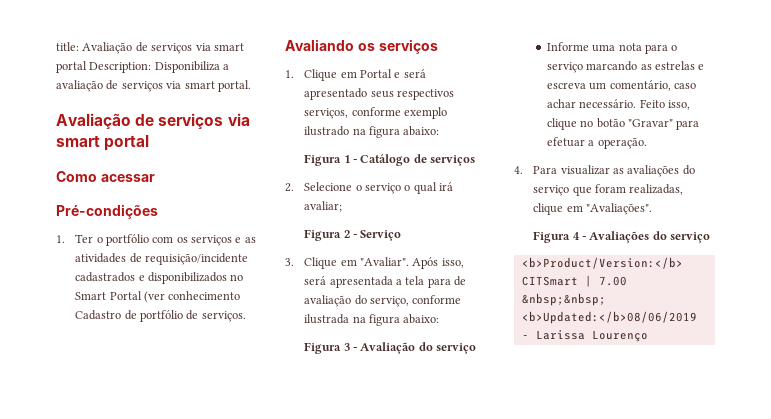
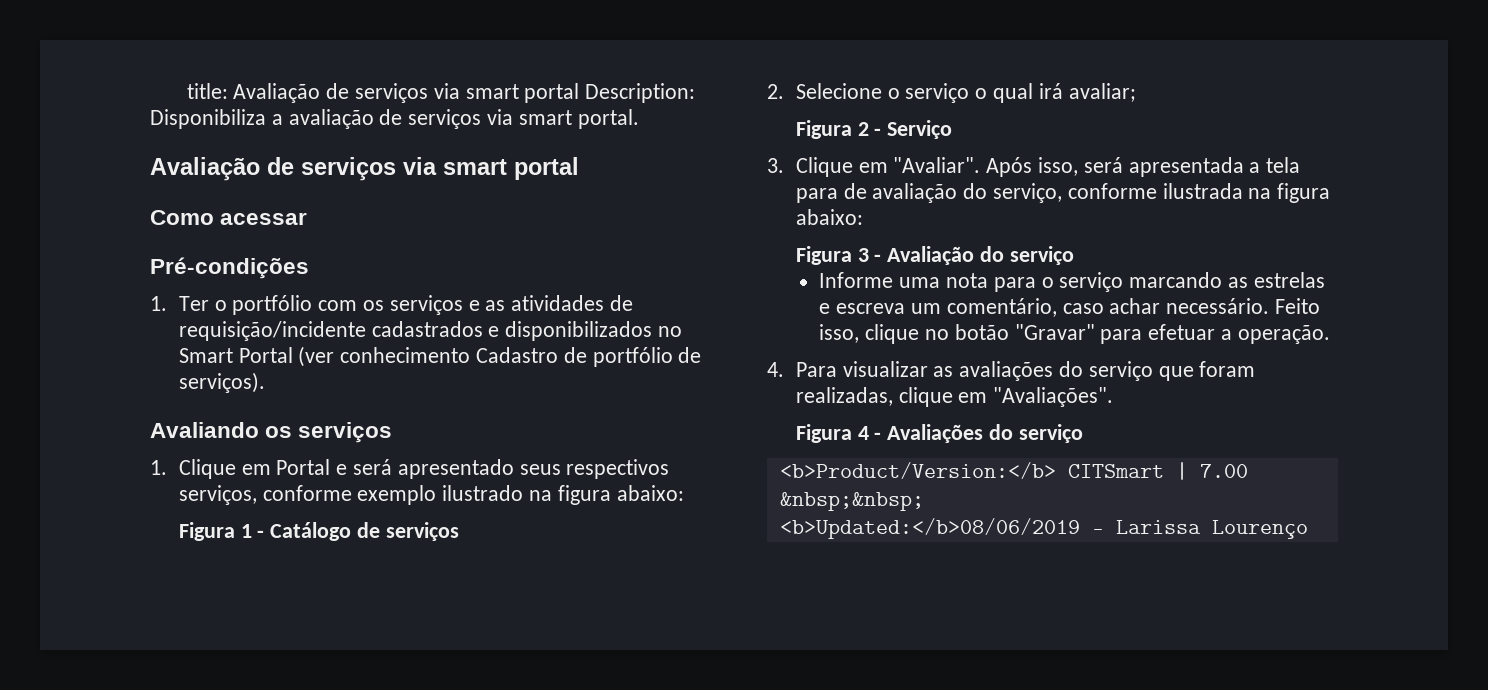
- 1. Ter o portfólio com os serviços e as atividades de requisição/incidente cadastrados e disponibilizados no Smart Portal (ver conhecimento Cadastro de portfólio de serviços.
+ 1. Ter o portfólio com os serviços e as atividades de requisição/incidente cadastrados e disponibilizados no Smart Portal (ver conhecimento Cadastro de portfólio de serviços).

